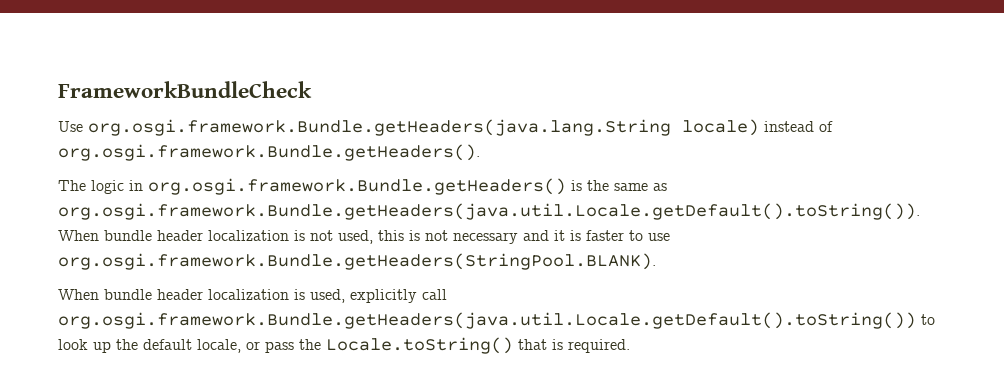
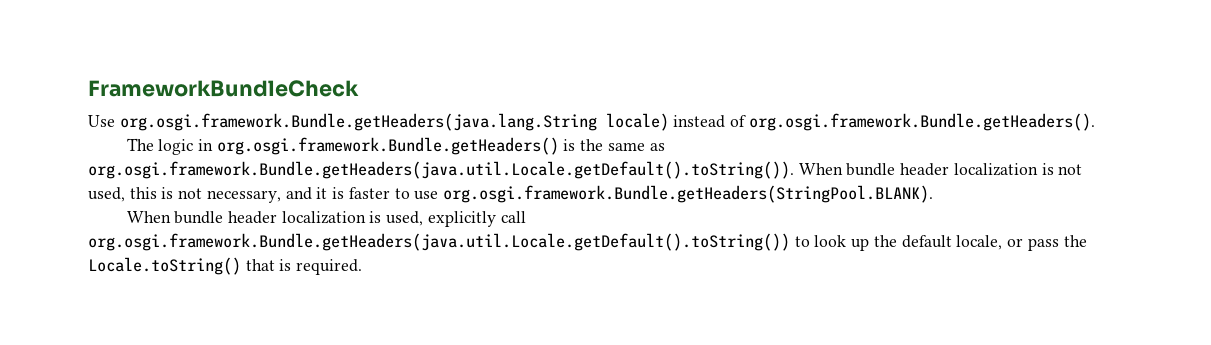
- The logic in org.osgi.framework.Bundle.getHeaders() is the same as org.osgi.framework.Bundle.getHeaders(java.util.Locale.getDefault().toString()). When bundle header localization is not used, this is not necessary and it is faster to use org.osgi.framework.Bundle.getHeaders(StringPool.BLANK).
+ The logic in org.osgi.framework.Bundle.getHeaders() is the same as org.osgi.framework.Bundle.getHeaders(java.util.Locale.getDefault().toString()). When bundle header localization is not used, this is not necessary, and it is faster to use org.osgi.framework.Bundle.getHeaders(StringPool.BLANK).

